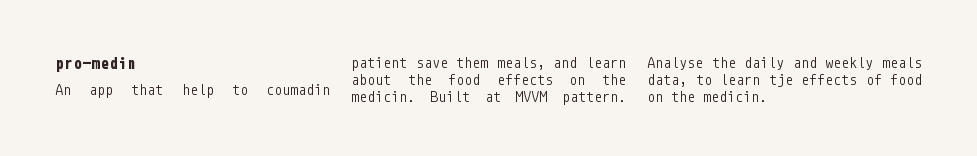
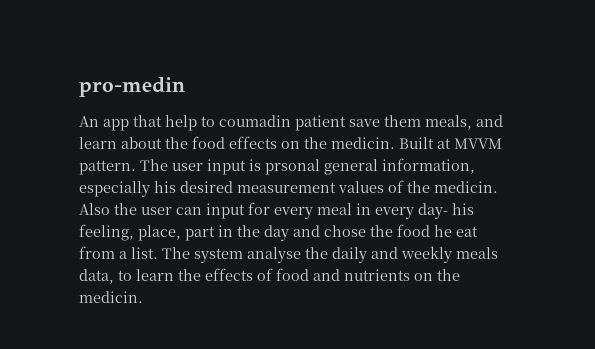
- Analyse the daily and weekly meals data, to learn tje effects of food on the medicin.
+ The user input is prsonal general information, especially his desired measurement values of the medicin. Also the user can input for every meal in every day- his feeling, place, part in the day and chose the food he eat from a list. The system analyse the daily and weekly meals data, to learn the effects of food and nutrients on the medicin.

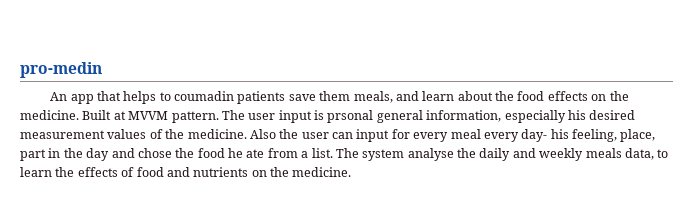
- An app that help to coumadin patient save them meals, and learn about the food effects on the medicin.
+ An app that helps to coumadin patients save them meals, and learn about the food effects on the medicine.
- The user input is prsonal general information, especially his desired measurement values of the medicin.
+ The user input is prsonal general information, especially his desired measurement values of the medicine.
- Also the user can input for every meal in every day- his feeling, place, part in the day and chose the food he eat from a list.
+ Also the user can input for every meal every day- his feeling, place, part in the day and chose the food he ate from a list.
- The system analyse the daily and weekly meals data, to learn the effects of food and nutrients on the medicin.
+ The system analyse the daily and weekly meals data, to learn the effects of food and nutrients on the medicine.

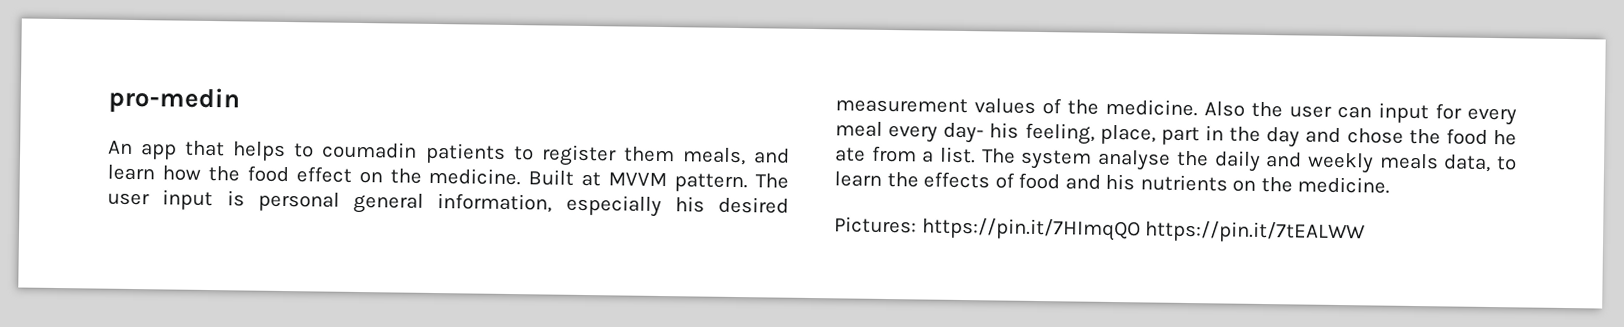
- An app that helps to coumadin patients save them meals, and learn about the food effects on the medicine.
+ An app that helps to coumadin patients to register them meals, and learn how the food effect on the medicine.
- The user input is prsonal general information, especially his desired measurement values of the medicine.
+ The user input is personal general information, especially his desired measurement values of the medicine.
- The system analyse the daily and weekly meals data, to learn the effects of food and nutrients on the medicine.
+ The system analyse the daily and weekly meals data, to learn the effects of food and his nutrients on the medicine.
+ Pictures: https://pin.it/7HImqQO https://pin.it/7tEALWW

